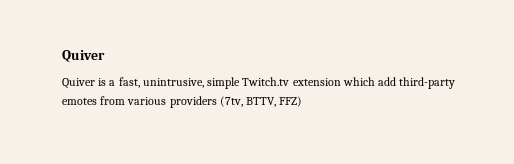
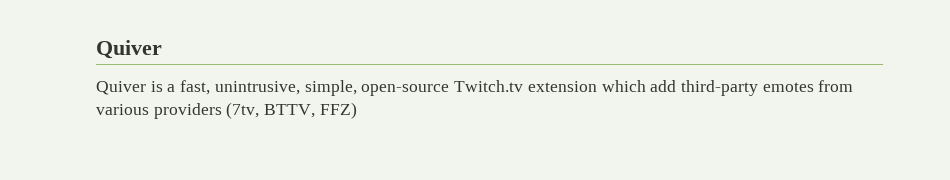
- Quiver is a fast, unintrusive, simple Twitch.tv extension which add third-party emotes from various providers (7tv, BTTV, FFZ)
+ Quiver is a fast, unintrusive, simple, open-source Twitch.tv extension which add third-party emotes from various providers (7tv, BTTV, FFZ)

